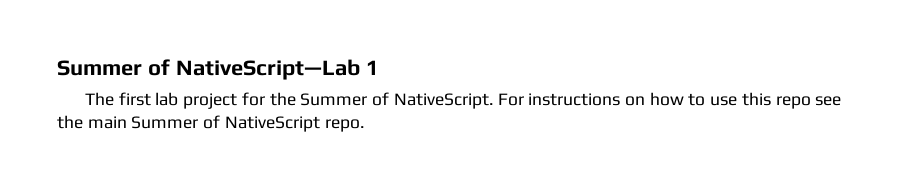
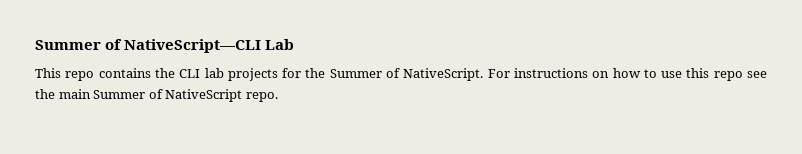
- Summer of NativeScript—Lab 1
- The first lab project for the Summer of NativeScript.
+ Summer of NativeScript—CLI Lab
+ This repo contains the CLI lab projects for the Summer of NativeScript.

